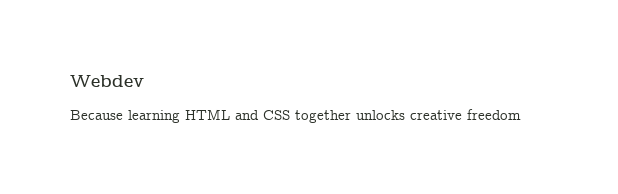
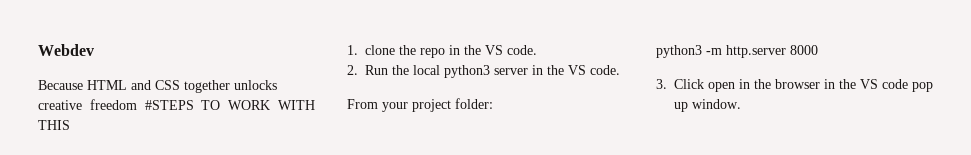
- Because learning HTML and CSS together unlocks creative freedom
+ Because HTML and CSS together unlocks creative freedom #STEPS TO WORK WITH THIS
+ 1. clone the repo in the VS code.
+ 2. Run the local python3 server in the VS code.
+ From your project folder:
+ python3 -m http.server 8000
+ 3. Click open in the browser in the VS code pop up window.

